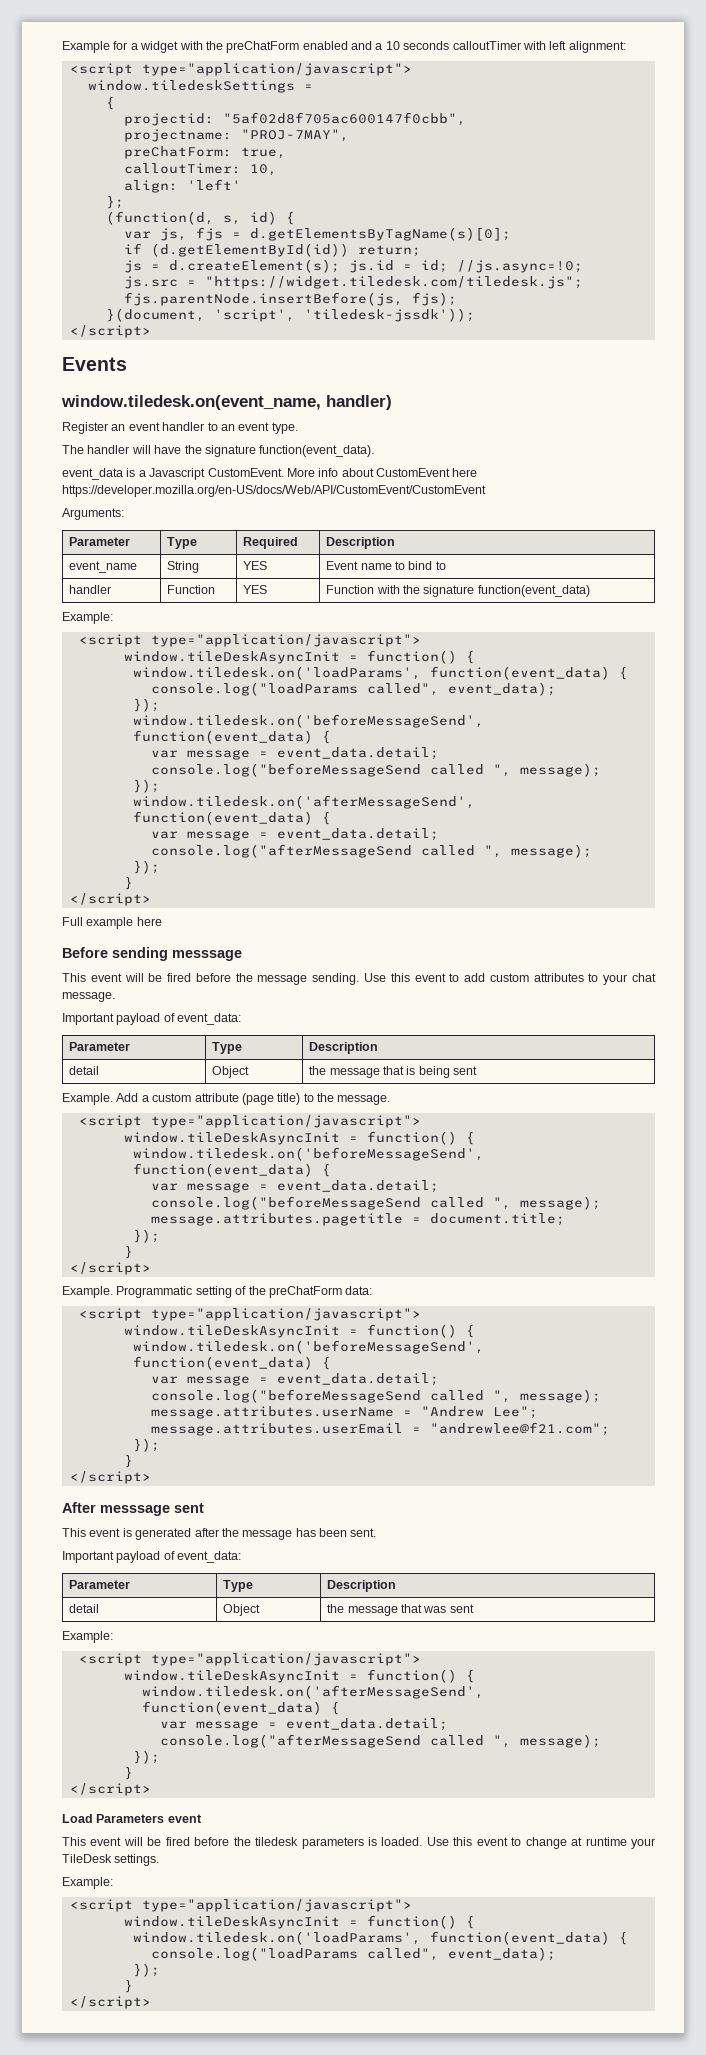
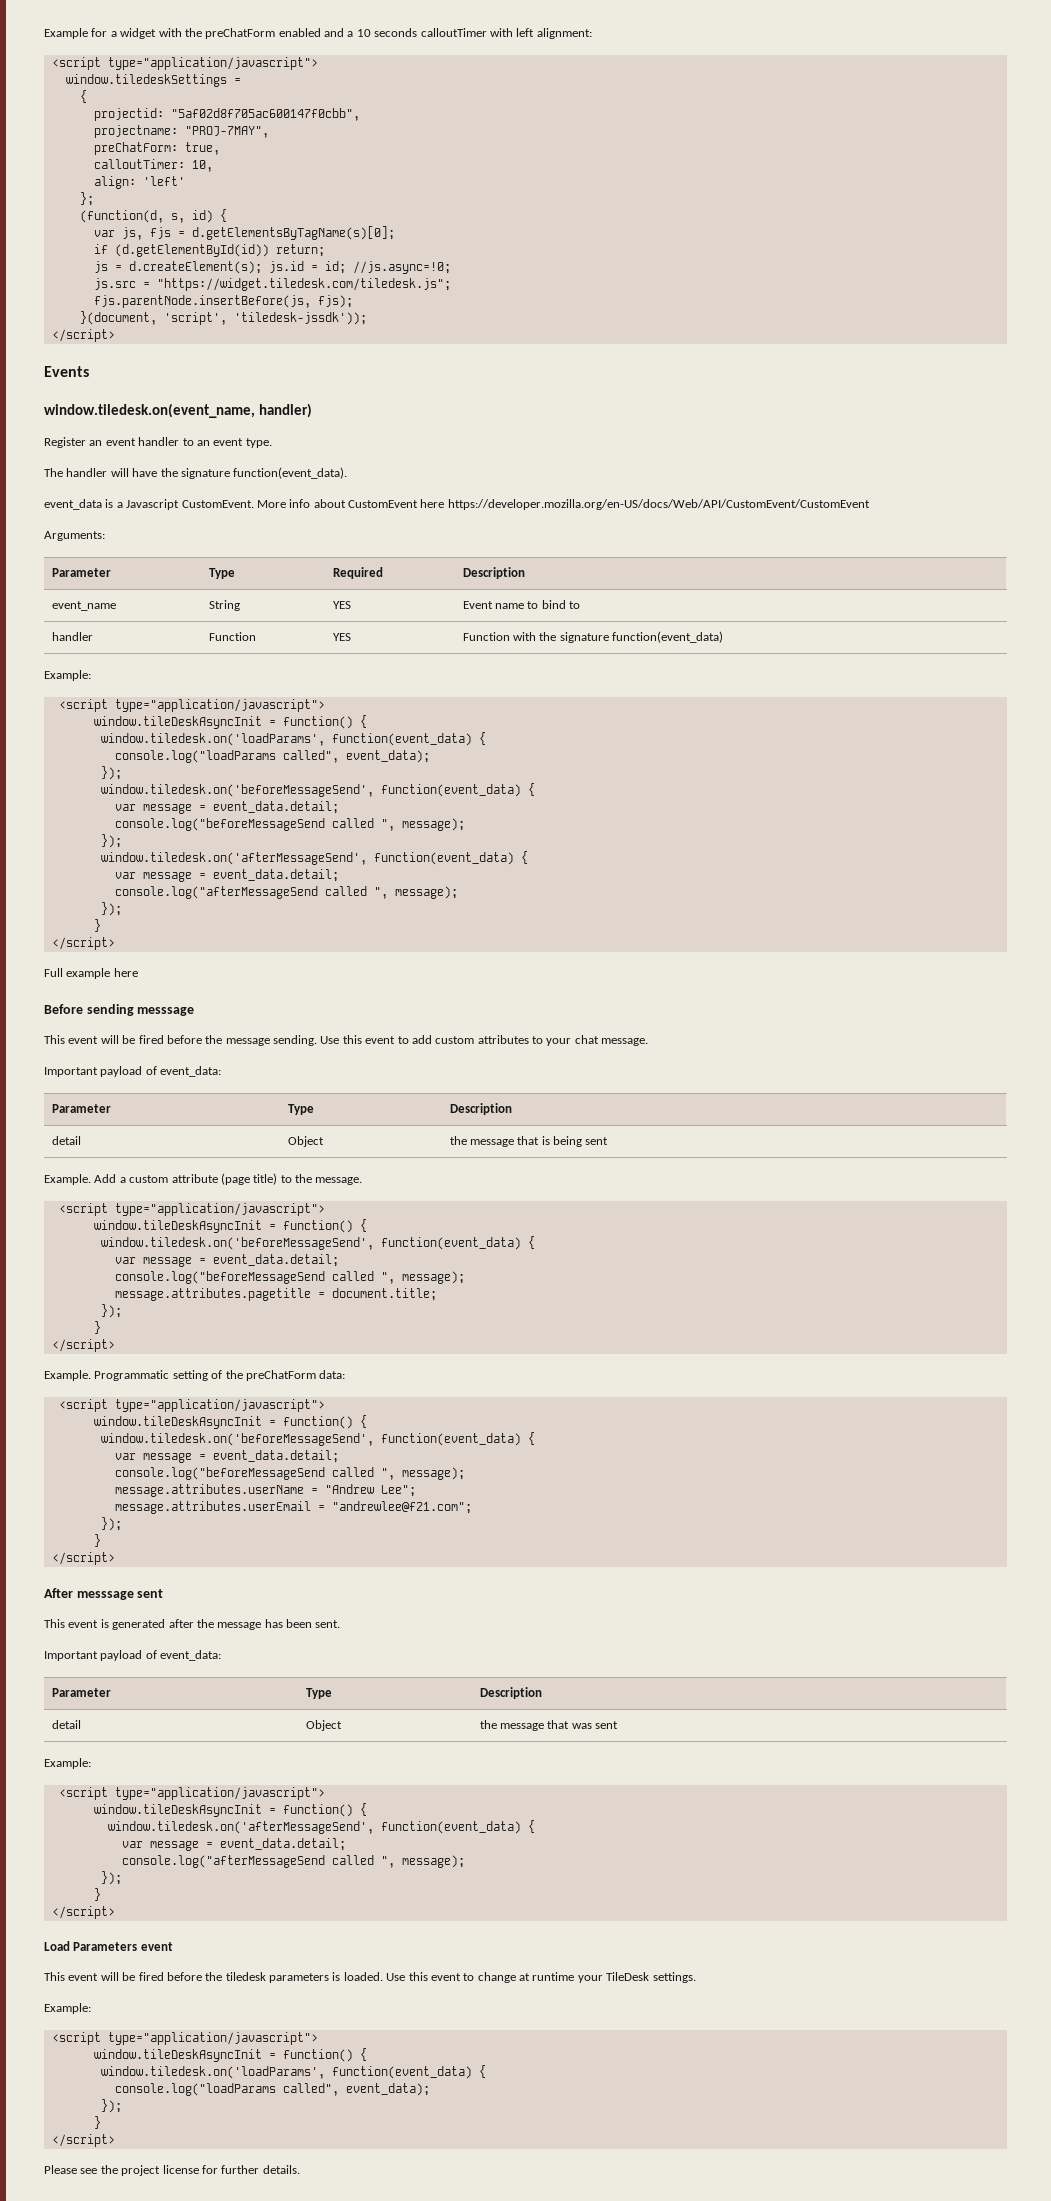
+ Please see the project license for further details.

